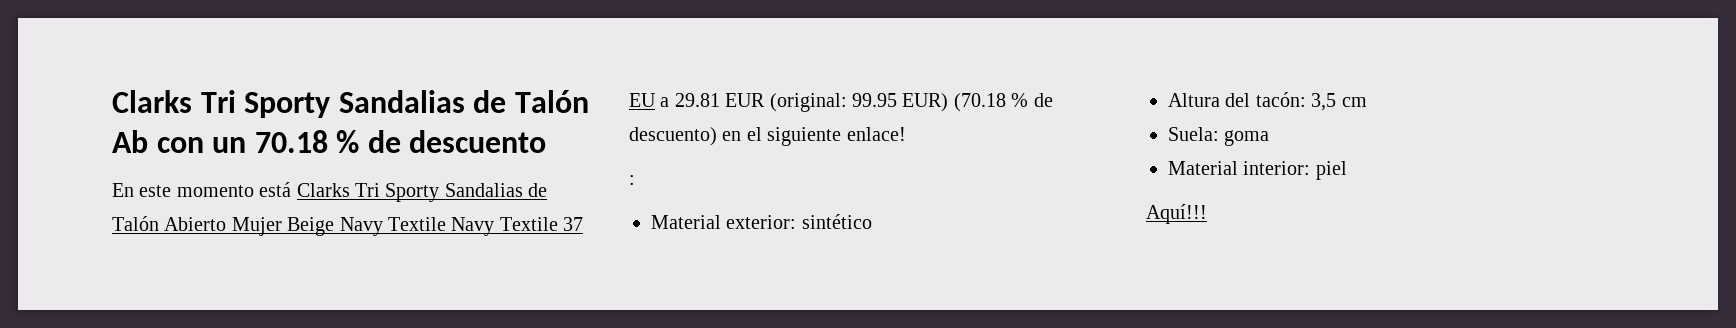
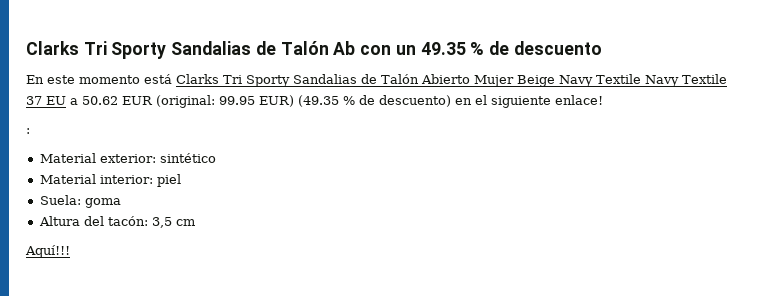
- Clarks Tri Sporty Sandalias de Talón Ab con un 70.18 % de descuento
+ Clarks Tri Sporty Sandalias de Talón Ab con un 49.35 % de descuento
- En este momento está Clarks Tri Sporty Sandalias de Talón Abierto Mujer Beige Navy Textile Navy Textile 37 EU a 29.81 EUR (original: 99.95 EUR) (70.18 % de descuento) en el siguiente enlace!
+ En este momento está Clarks Tri Sporty Sandalias de Talón Abierto Mujer Beige Navy Textile Navy Textile 37 EU a 50.62 EUR (original: 99.95 EUR) (49.35 % de descuento) en el siguiente enlace!
+ Material interior: piel
+ Suela: goma
- Suela: goma
- Material interior: piel

